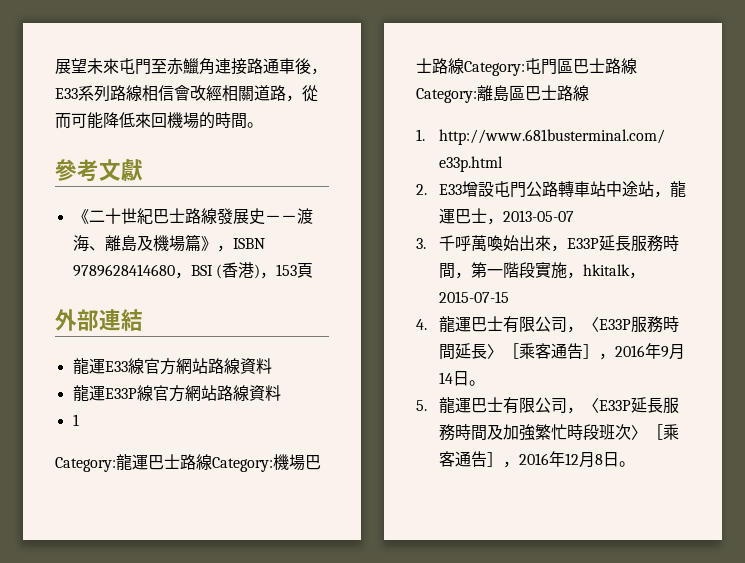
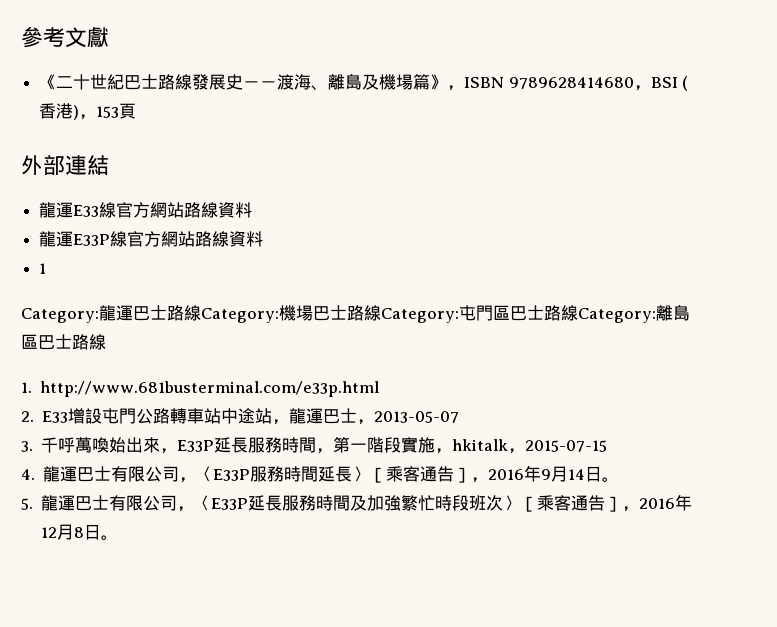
- 展望未來屯門至赤鱲角連接路通車後，E33系列路線相信會改經相關道路，從而可能降低來回機場的時間。

